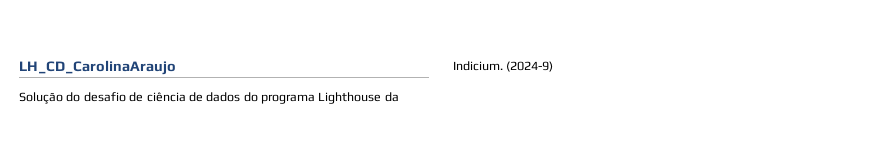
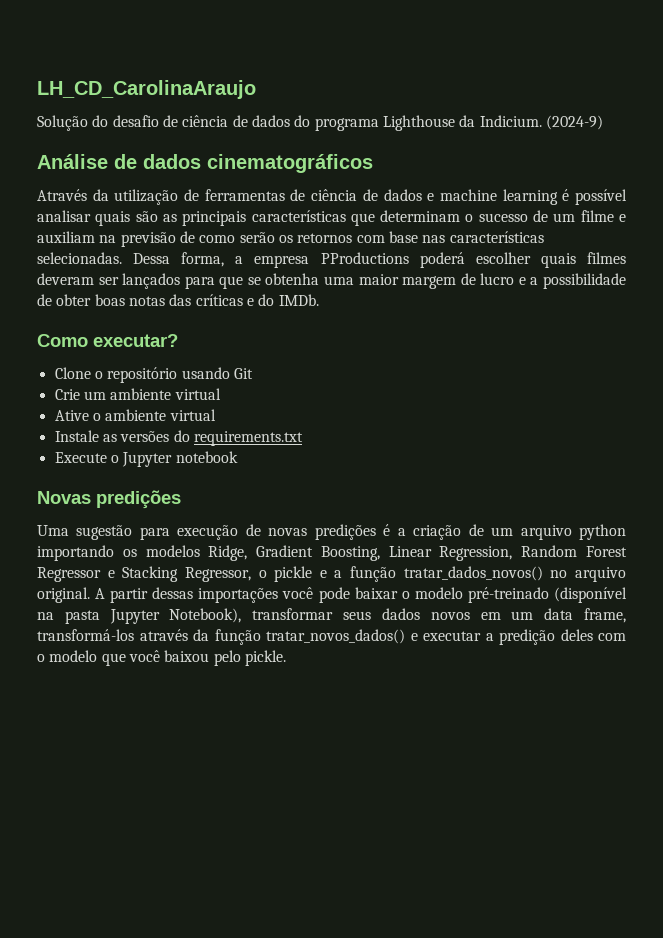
+ Análise de dados cinematográficos
+ Através da utilização de ferramentas de ciência de dados e machine learning é possível analisar quais são as principais características que determinam o sucesso de um filme e auxiliam na previsão de como serão os retornos com base nas características selecionadas. Dessa forma, a empresa PProductions poderá escolher quais filmes deveram ser lançados para que se obtenha uma maior margem de lucro e a possibilidade de obter boas notas das críticas e do IMDb.
+ Como executar?
+ Clone o repositório usando Git
+ Crie um ambiente virtual
+ Ative o ambiente virtual
+ Instale as versões do requirements.txt
+ Execute o Jupyter notebook
+ Novas predições
+ Uma sugestão para execução de novas predições é a criação de um arquivo python importando os modelos Ridge, Gradient Boosting, Linear Regression, Random Forest Regressor e Stacking Regressor, o pickle e a função tratar_dados_novos() no arquivo original. A partir dessas importações você pode baixar o modelo pré-treinado (disponível na pasta Jupyter Notebook), transformar seus dados novos em um data frame, transformá-los através da função tratar_novos_dados() e executar a predição deles com o modelo que você baixou pelo pickle.

